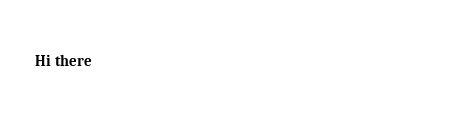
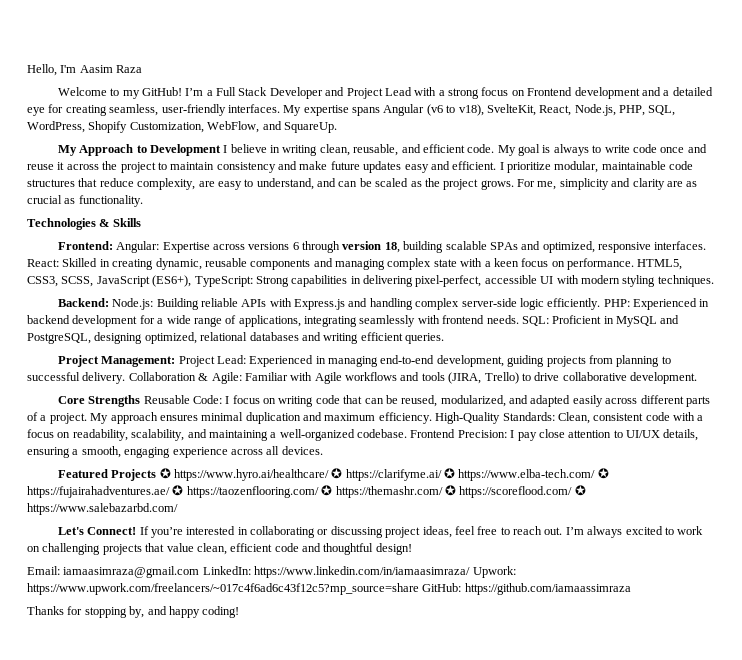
- Hi there
+ Hello, I'm Aasim Raza
+ Welcome to my GitHub! I’m a Full Stack Developer and Project Lead with a strong focus on Frontend development and a detailed eye for creating seamless, user-friendly interfaces. My expertise spans Angular (v6 to v18), SvelteKit, React, Node.js, PHP, SQL, WordPress, Shopify Customization, WebFlow, and SquareUp.
+ My Approach to Development I believe in writing clean, reusable, and efficient code. My goal is always to write code once and reuse it across the project to maintain consistency and make future updates easy and efficient. I prioritize modular, maintainable code structures that reduce complexity, are easy to understand, and can be scaled as the project grows. For me, simplicity and clarity are as crucial as functionality.
+ Technologies & Skills
+ Frontend: Angular: Expertise across versions 6 through version 18, building scalable SPAs and optimized, responsive interfaces. React: Skilled in creating dynamic, reusable components and managing complex state with a keen focus on performance. HTML5, CSS3, SCSS, JavaScript (ES6+), TypeScript: Strong capabilities in delivering pixel-perfect, accessible UI with modern styling techniques.
+ Backend: Node.js: Building reliable APIs with Express.js and handling complex server-side logic efficiently. PHP: Experienced in backend development for a wide range of applications, integrating seamlessly with frontend needs. SQL: Proficient in MySQL and PostgreSQL, designing optimized, relational databases and writing efficient queries.
+ Project Management: Project Lead: Experienced in managing end-to-end development, guiding projects from planning to successful delivery. Collaboration & Agile: Familiar with Agile workflows and tools (JIRA, Trello) to drive collaborative development.
+ Core Strengths Reusable Code: I focus on writing code that can be reused, modularized, and adapted easily across different parts of a project. My approach ensures minimal duplication and maximum efficiency. High-Quality Standards: Clean, consistent code with a focus on readability, scalability, and maintaining a well-organized codebase. Frontend Precision: I pay close attention to UI/UX details, ensuring a smooth, engaging experience across all devices.
+ Featured Projects ✪ https://www.hyro.ai/healthcare/ ✪ https://clarifyme.ai/ ✪ https://www.elba-tech.com/ ✪ https://fujairahadventures.ae/ ✪ https://taozenflooring.com/ ✪ https://themashr.com/ ✪ https://scoreflood.com/ ✪ https://www.salebazarbd.com/
+ Let's Connect! If you’re interested in collaborating or discussing project ideas, feel free to reach out. I’m always excited to work on challenging projects that value clean, efficient code and thoughtful design!
+ Email: iamaasimraza@gmail.com LinkedIn: https://www.linkedin.com/in/iamaasimraza/ Upwork: https://www.upwork.com/freelancers/~017c4f6ad6c43f12c5?mp_source=share GitHub: https://github.com/iamaassimraza
+ Thanks for stopping by, and happy coding!

